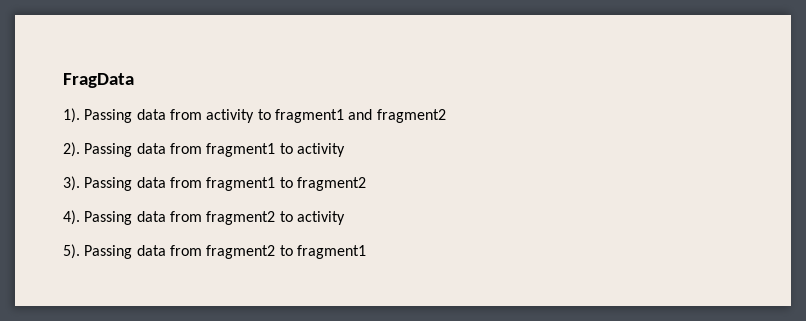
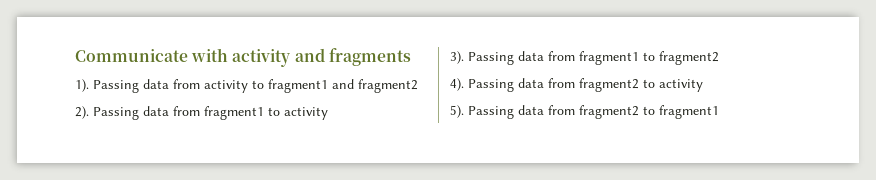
- FragData
+ Communicate with activity and fragments

